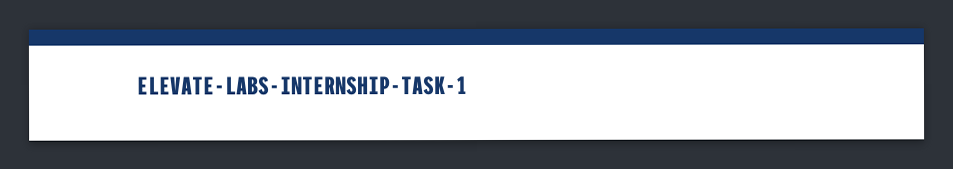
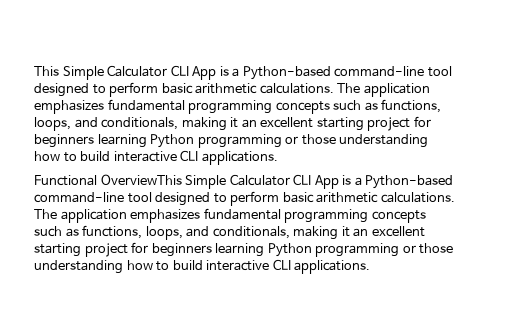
- ELEVATE-LABS-INTERNSHIP-TASK-1
+ This Simple Calculator CLI App is a Python-based command-line tool designed to perform basic arithmetic calculations. The application emphasizes fundamental programming concepts such as functions, loops, and conditionals, making it an excellent starting project for beginners learning Python programming or those understanding how to build interactive CLI applications.
+ Functional OverviewThis Simple Calculator CLI App is a Python-based command-line tool designed to perform basic arithmetic calculations. The application emphasizes fundamental programming concepts such as functions, loops, and conditionals, making it an excellent starting project for beginners learning Python programming or those understanding how to build interactive CLI applications.

